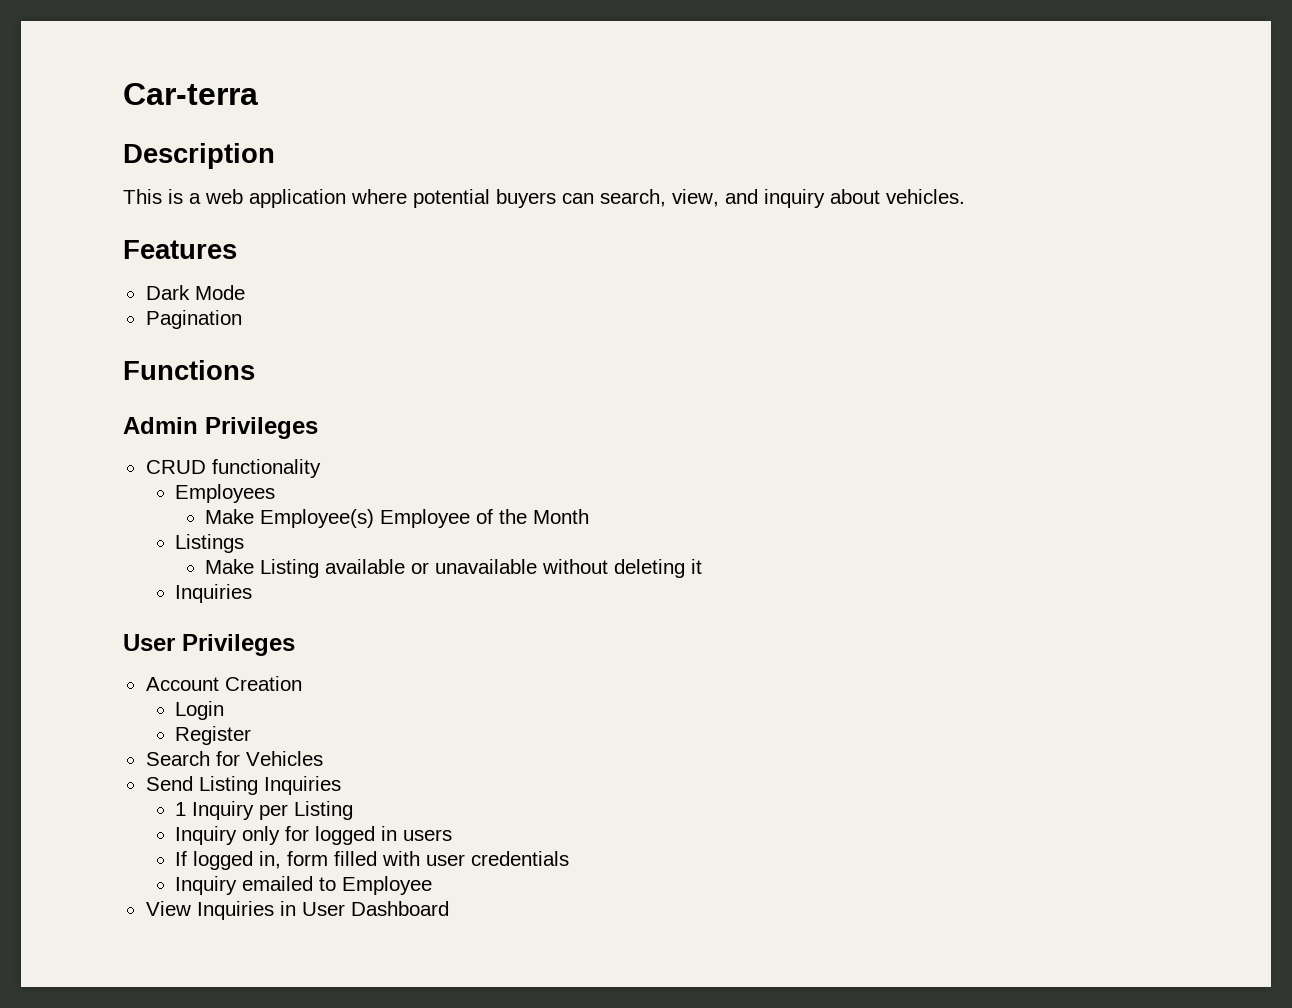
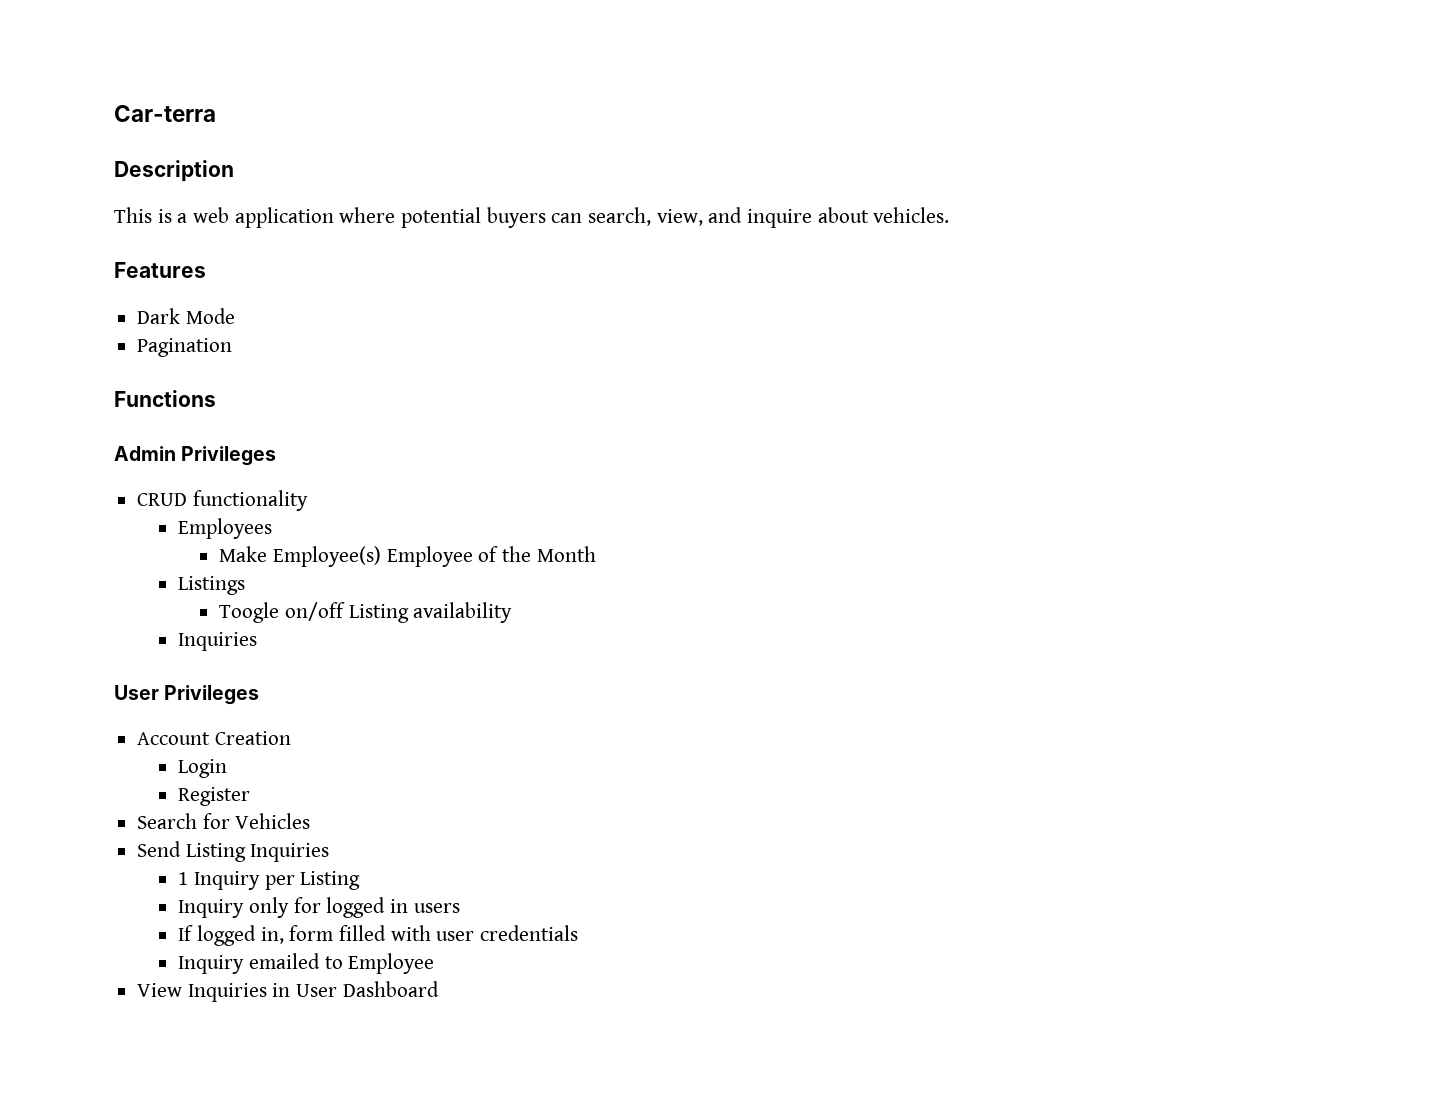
- This is a web application where potential buyers can search, view, and inquiry about vehicles.
+ This is a web application where potential buyers can search, view, and inquire about vehicles.
- Make Listing available or unavailable without deleting it
+ Toogle on/off Listing availability

